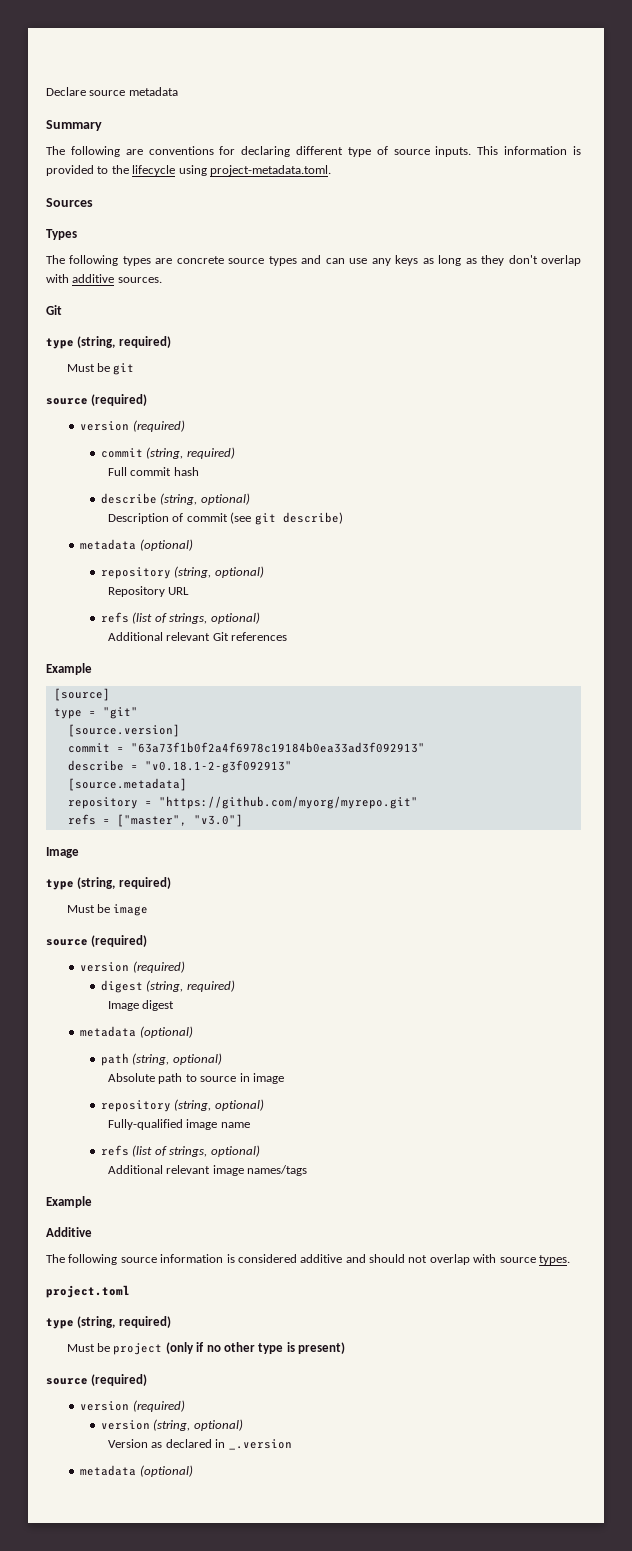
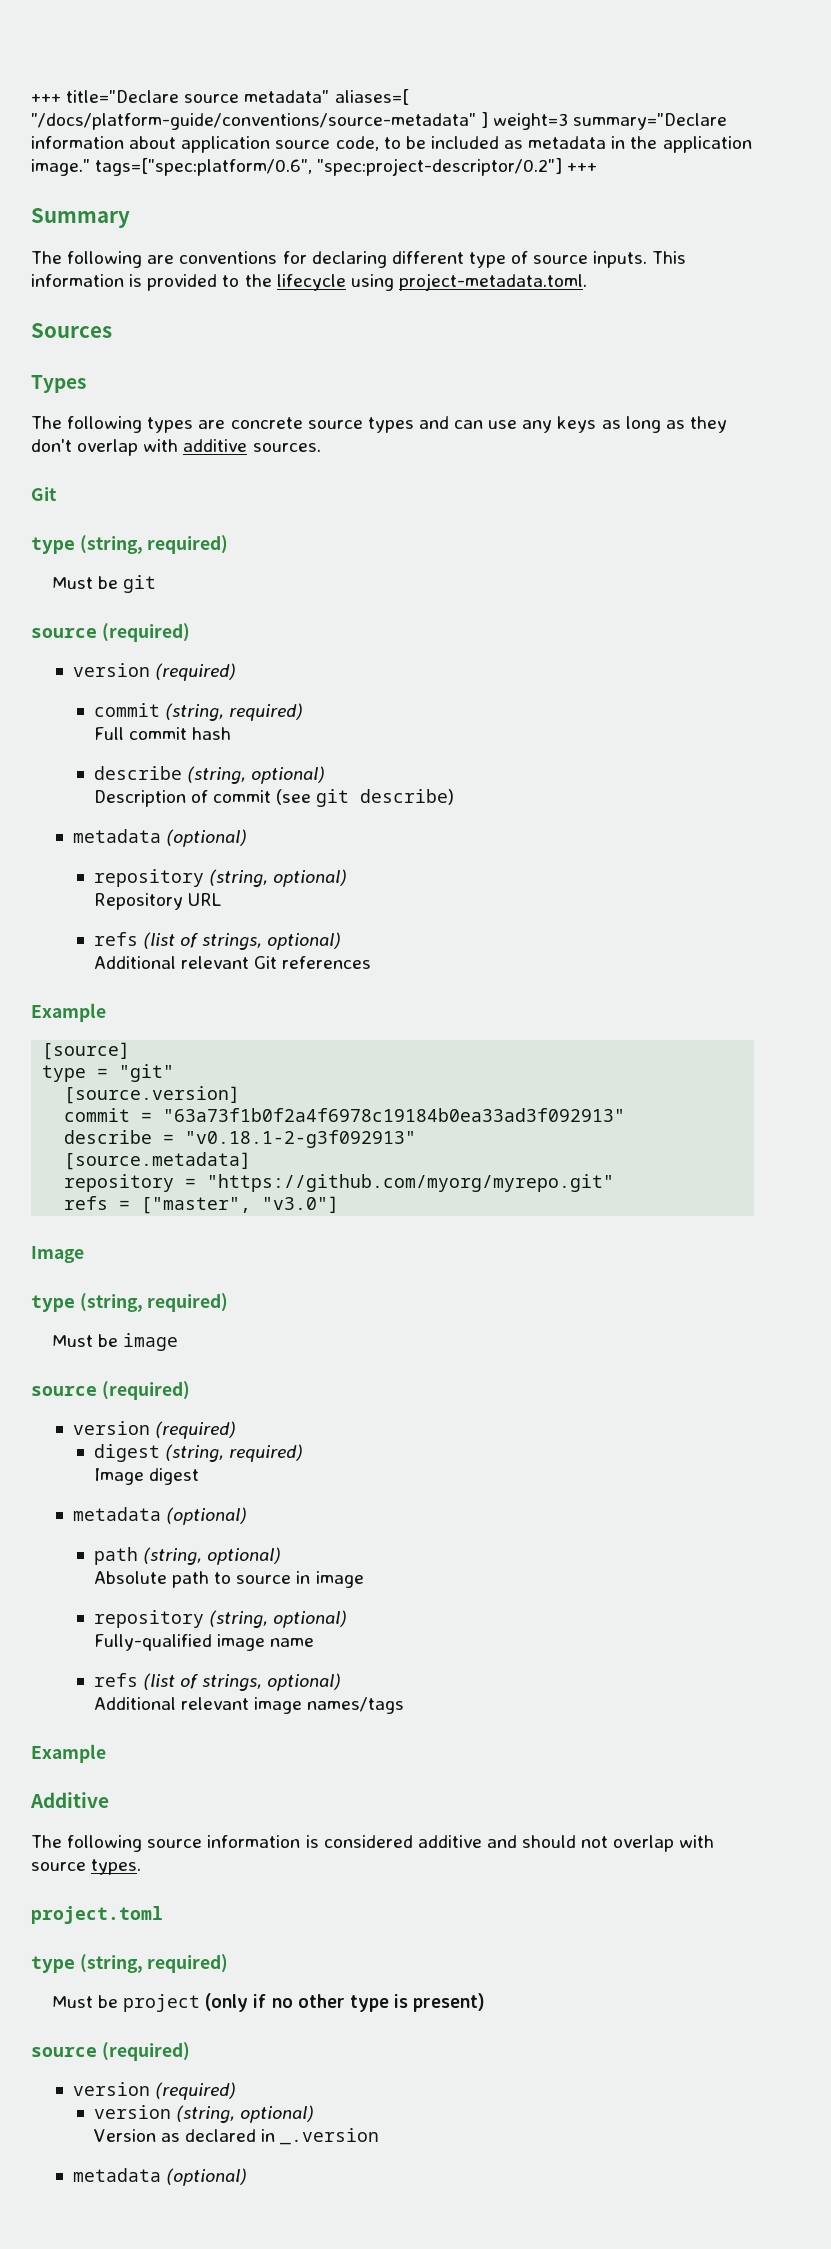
- Declare source metadata
+ +++ title="Declare source metadata" aliases=[ "/docs/platform-guide/conventions/source-metadata" ] weight=3 summary="Declare information about application source code, to be included as metadata in the application image." tags=["spec:platform/0.6", "spec:project-descriptor/0.2"] +++

